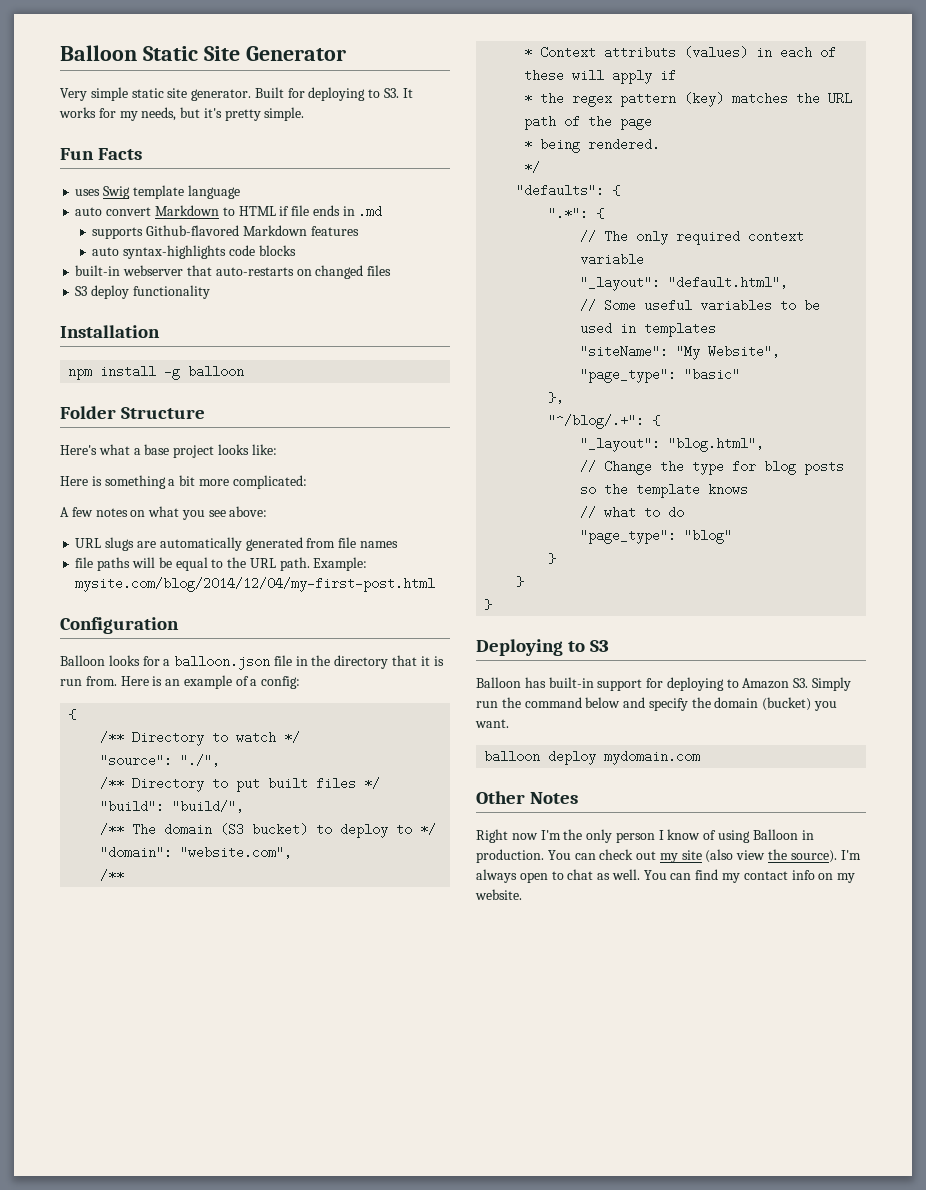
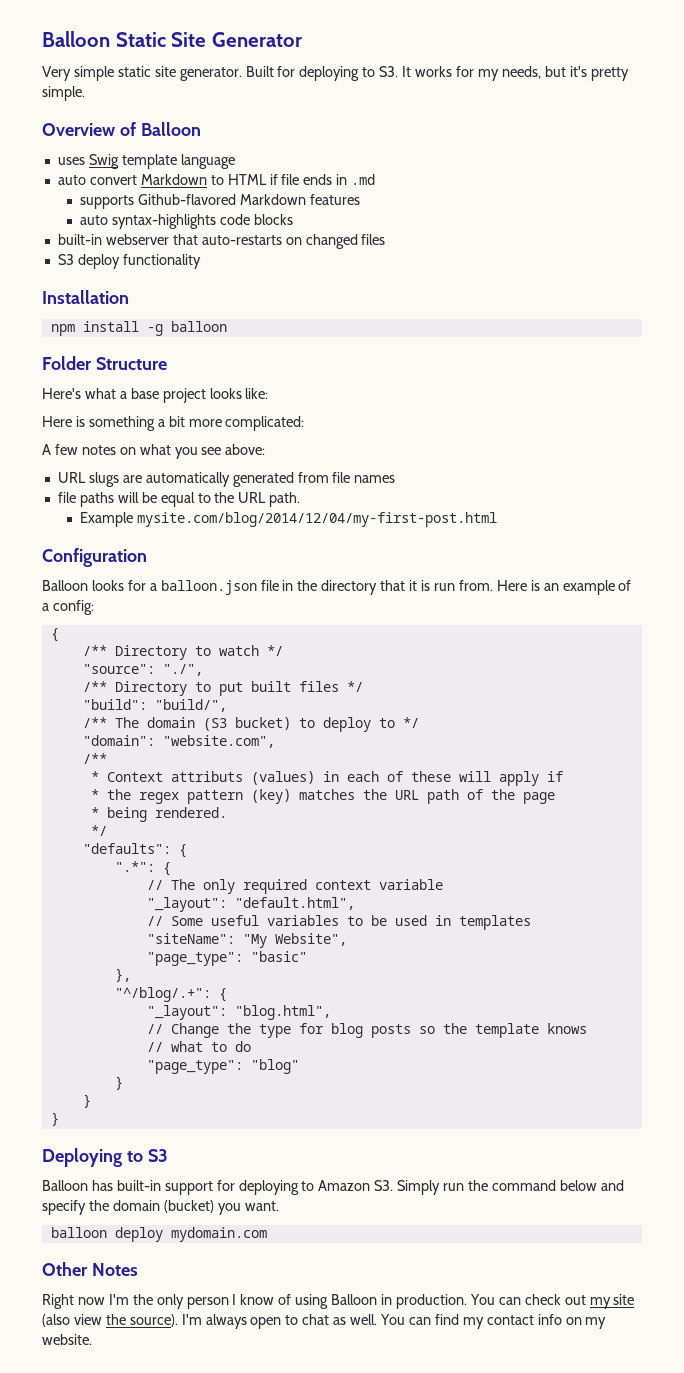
- Fun Facts
+ Overview of Balloon
- file paths will be equal to the URL path. Example: mysite.com/blog/2014/12/04/my-first-post.html
+ file paths will be equal to the URL path.
+ Example mysite.com/blog/2014/12/04/my-first-post.html

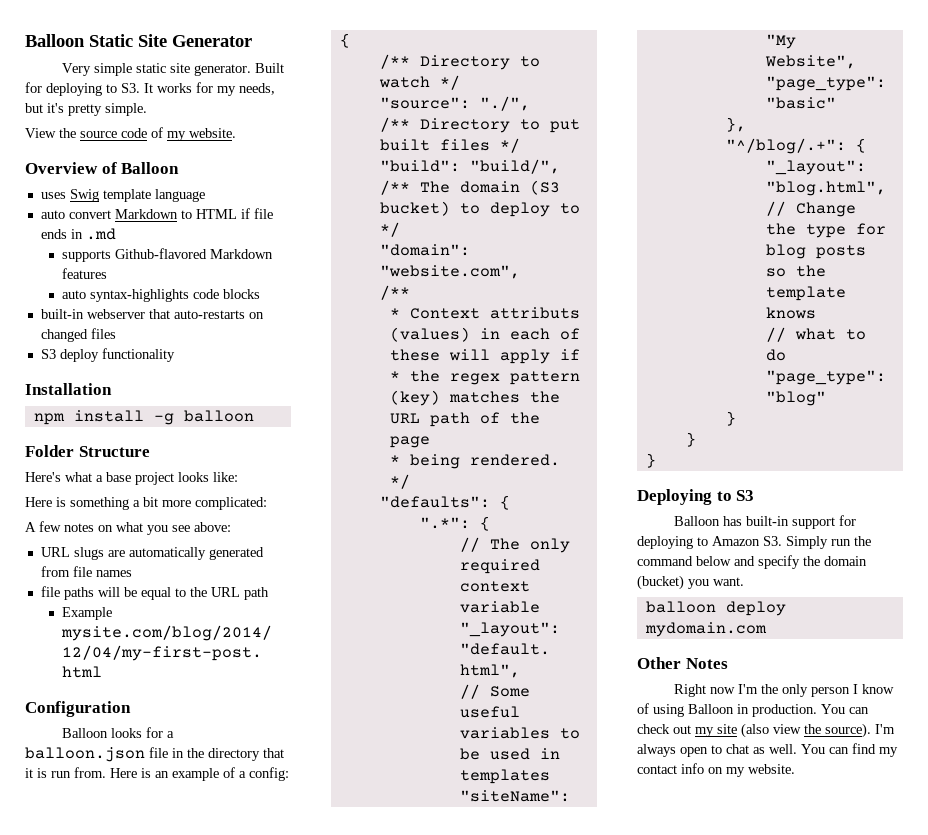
+ View the source code of my website.
- file paths will be equal to the URL path.
+ file paths will be equal to the URL path

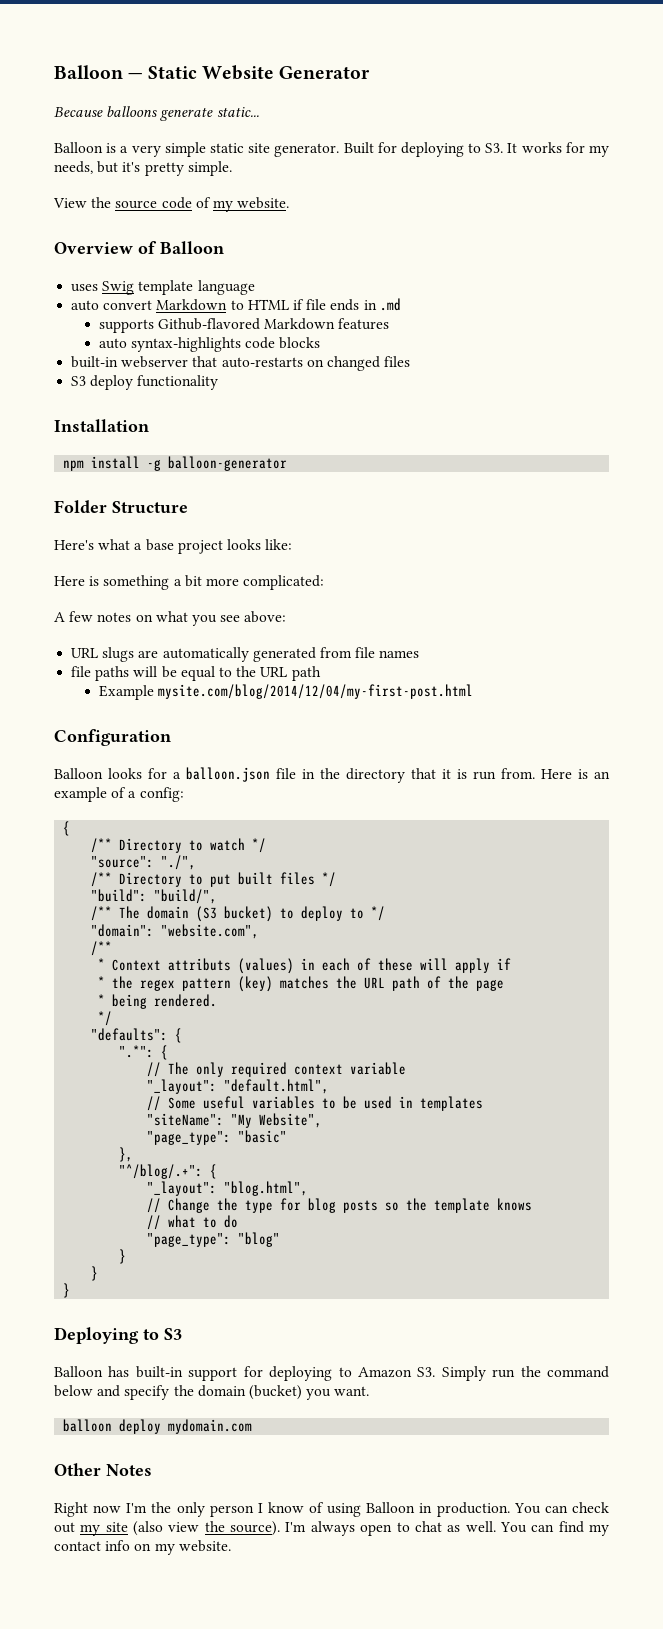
- Balloon Static Site Generator
- Very simple static site generator.
+ Balloon — Static Website Generator
+ Because balloons generate static...
+ Balloon is a very simple static site generator.
- npm install -g balloon
+ npm install -g balloon-generator

